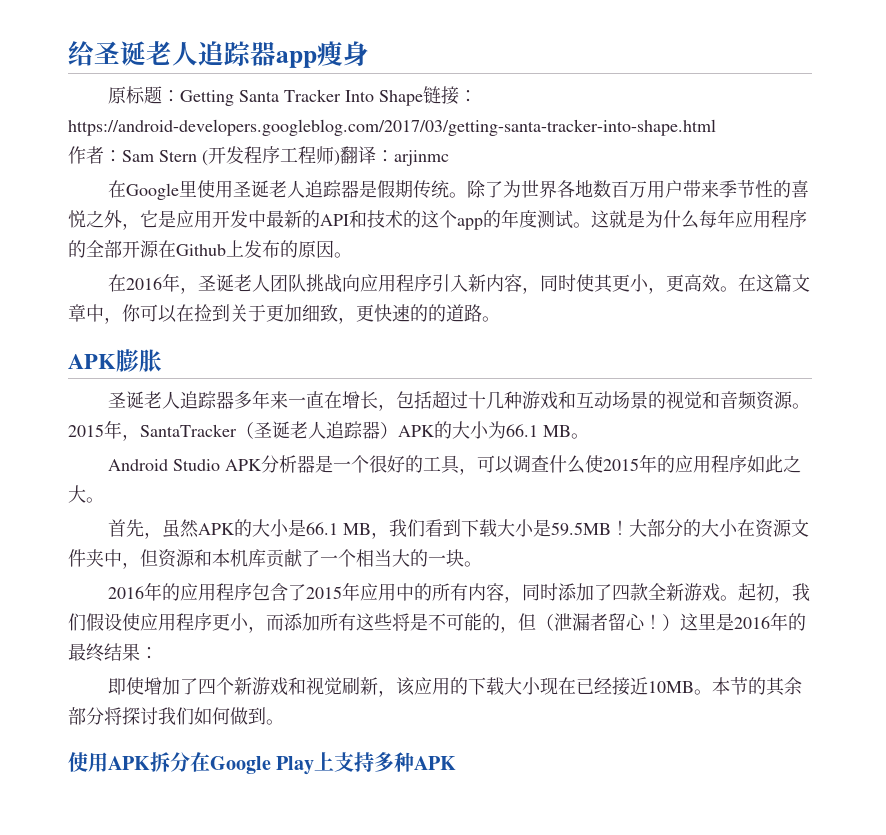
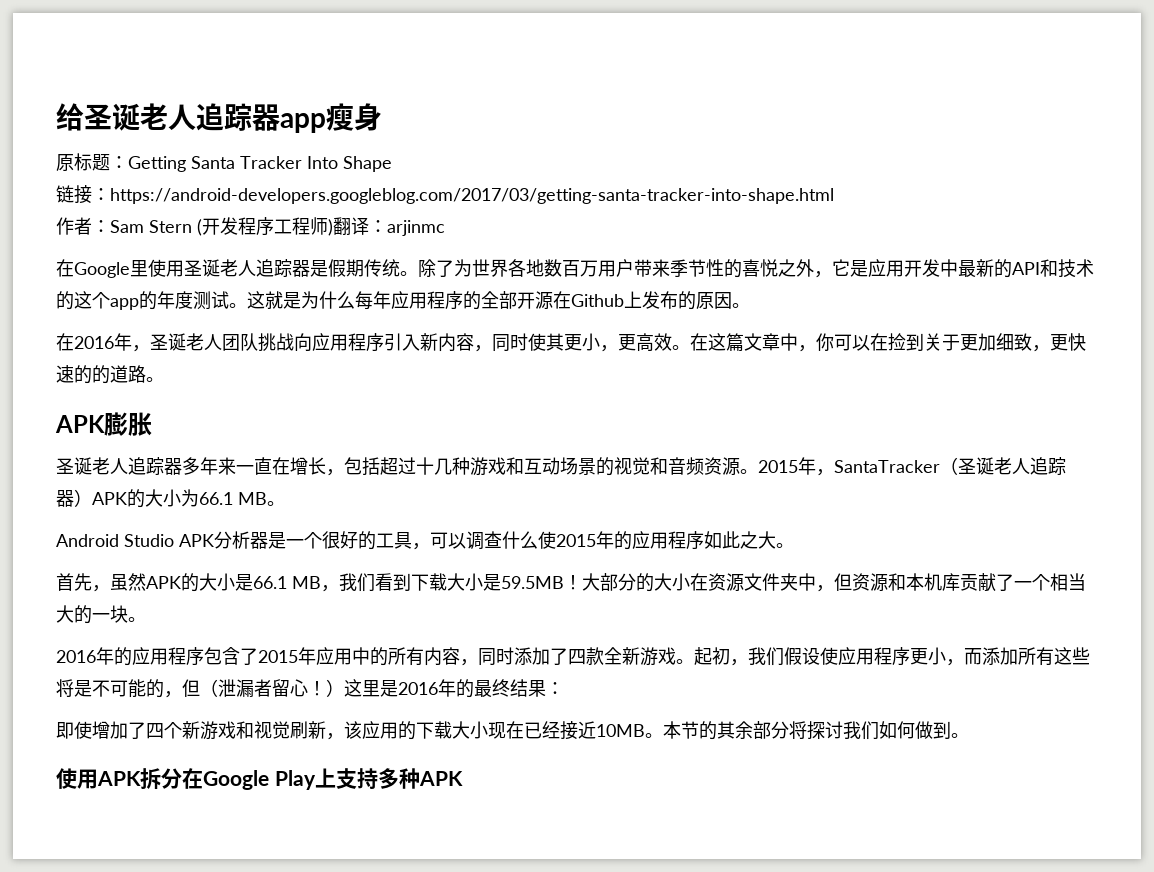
- 原标题：Getting Santa Tracker Into Shape链接：https://android-developers.googleblog.com/2017/03/getting-santa-tracker-into-shape.html
+ 原标题：Getting Santa Tracker Into Shape
+ 链接：https://android-developers.googleblog.com/2017/03/getting-santa-tracker-into-shape.html

